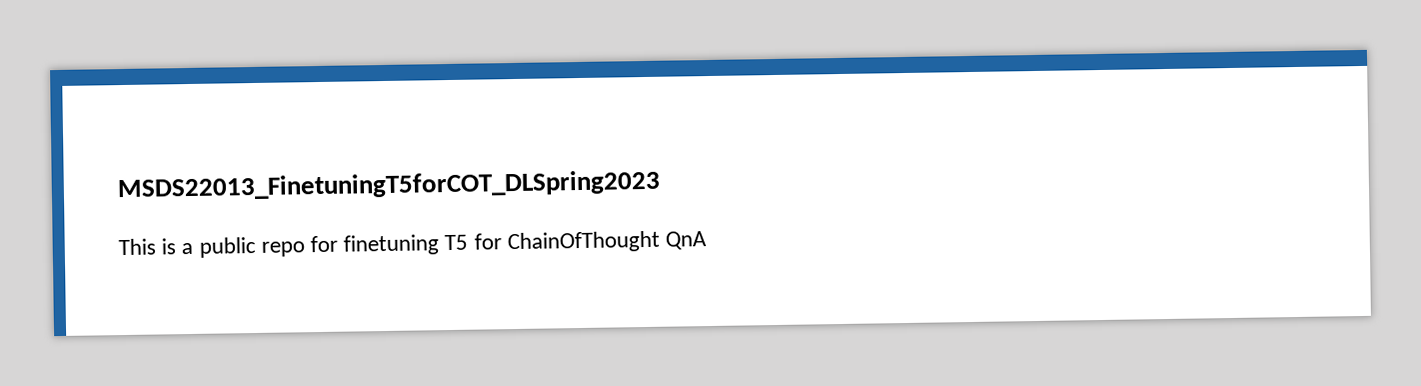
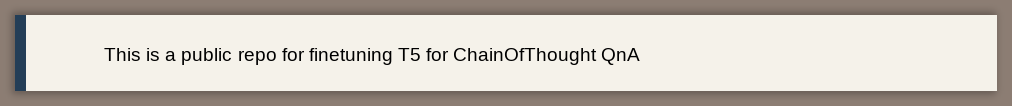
- MSDS22013_FinetuningT5forCOT_DLSpring2023

